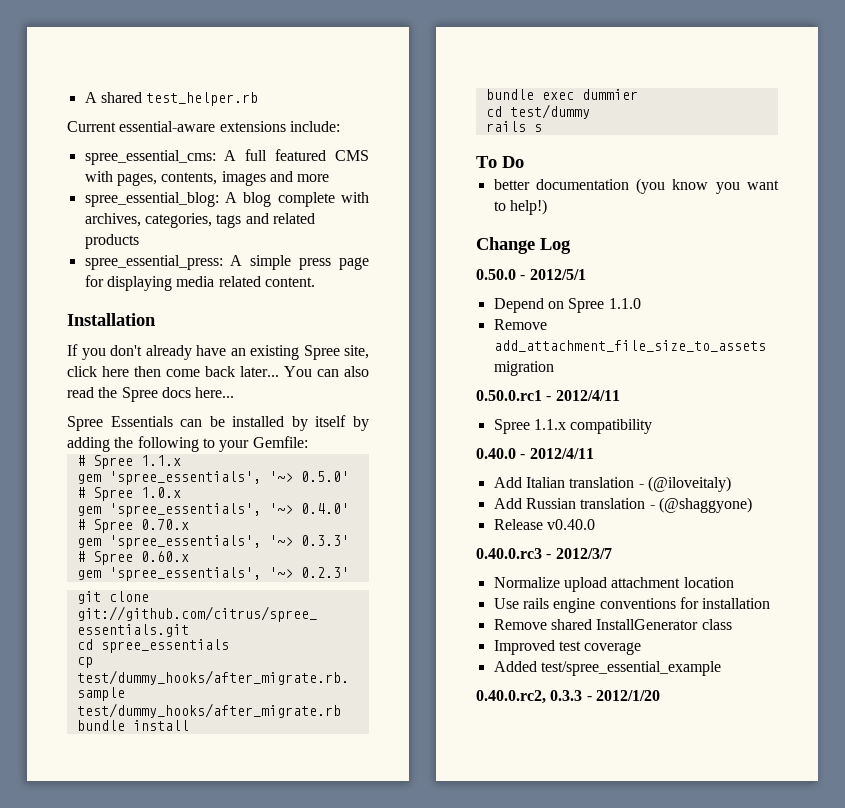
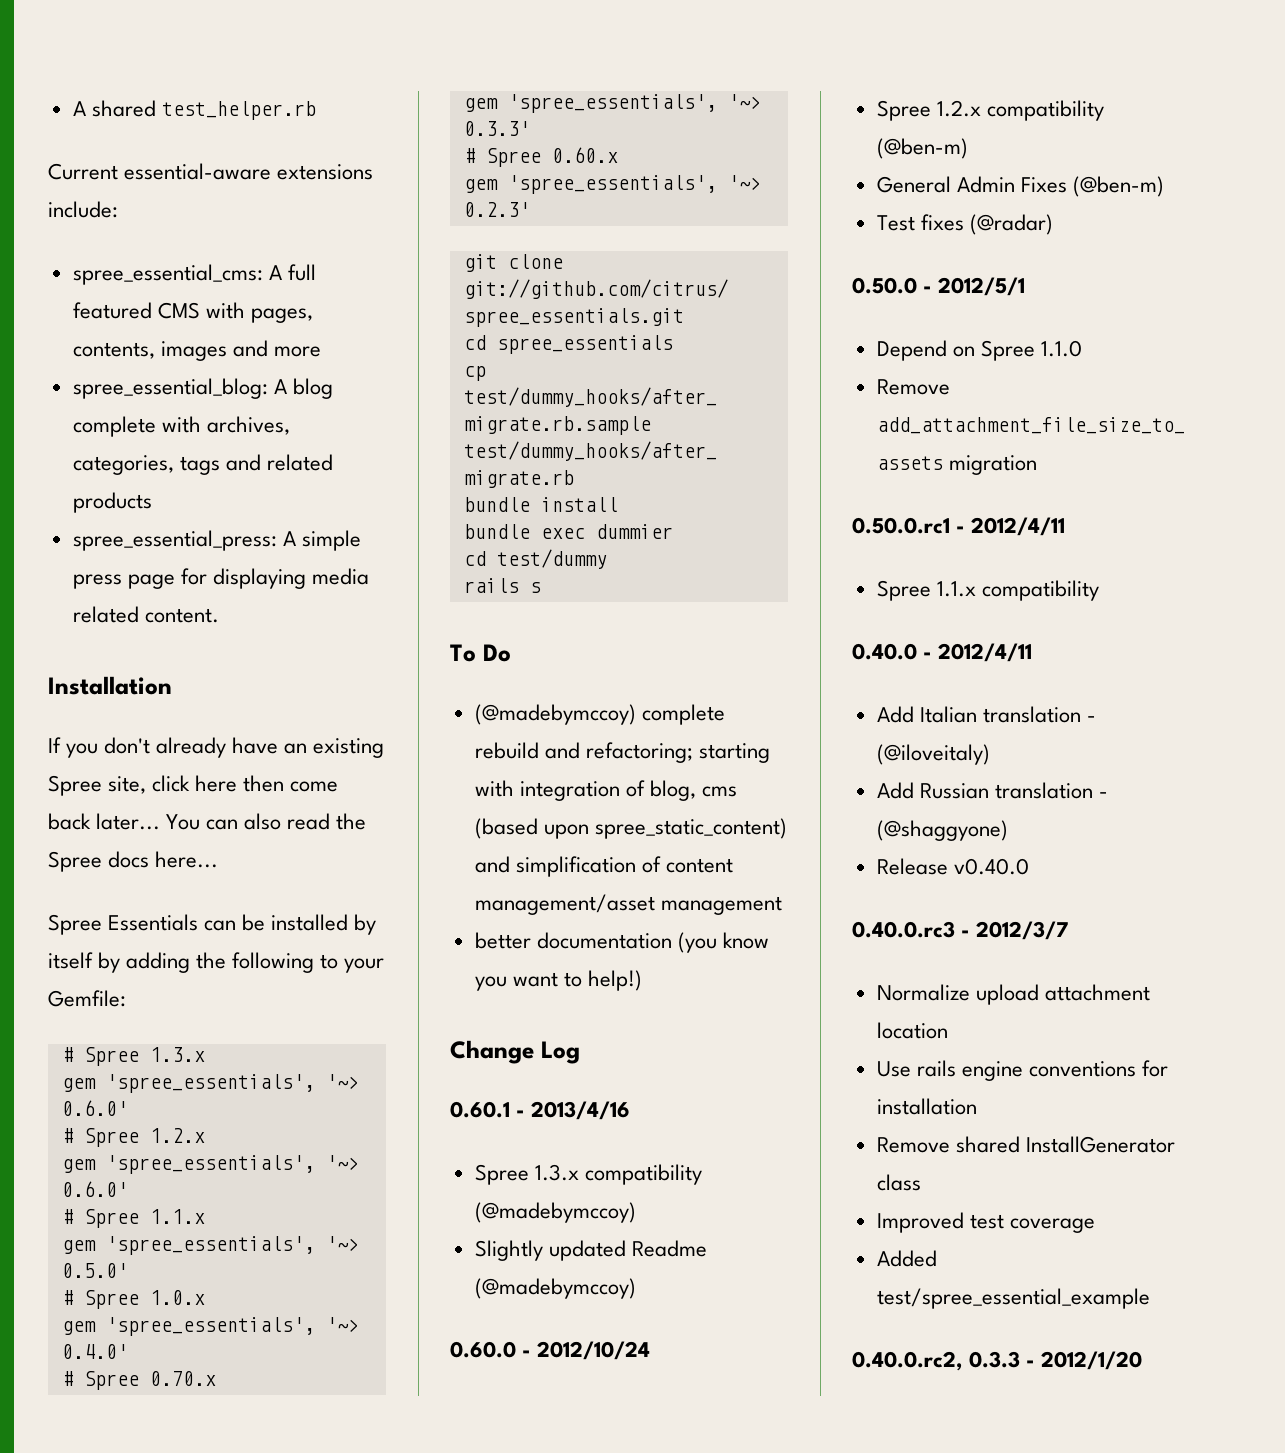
+ # Spree 1.3.x
+ gem 'spree_essentials', '~> 0.6.0'
+ # Spree 1.2.x
+ gem 'spree_essentials', '~> 0.6.0'
+ (@madebymccoy) complete rebuild and refactoring; starting with integration of blog, cms (based upon spree_static_content) and simplification of content management/asset management
+ 0.60.1 - 2013/4/16
+ Spree 1.3.x compatibility (@madebymccoy)
+ Slightly updated Readme (@madebymccoy)
+ 0.60.0 - 2012/10/24
+ Spree 1.2.x compatibility (@ben-m)
+ General Admin Fixes (@ben-m)
+ Test fixes (@radar)

